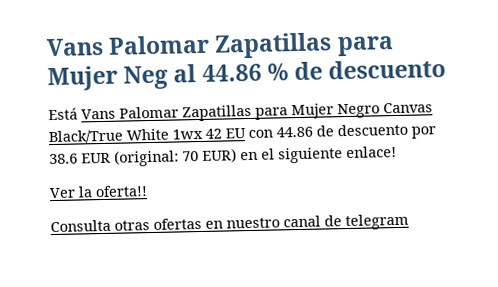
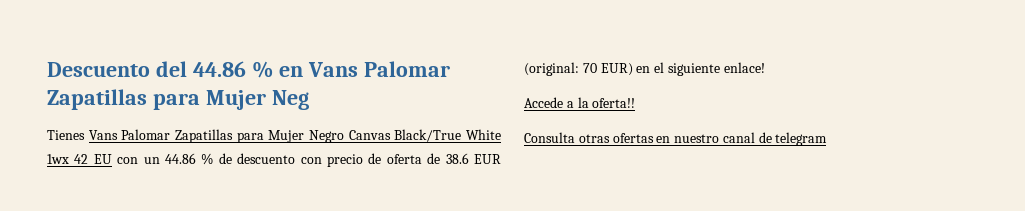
- Vans Palomar Zapatillas para Mujer Neg al 44.86 % de descuento
- Está Vans Palomar Zapatillas para Mujer Negro Canvas Black/True White 1wx 42 EU con 44.86 de descuento por 38.6 EUR (original: 70 EUR) en el siguiente enlace!
+ Descuento del 44.86 % en Vans Palomar Zapatillas para Mujer Neg
+ Tienes Vans Palomar Zapatillas para Mujer Negro Canvas Black/True White 1wx 42 EU con un 44.86 % de descuento con precio de oferta de 38.6 EUR (original: 70 EUR) en el siguiente enlace!
- Ver la oferta!!
+ Accede a la oferta!!

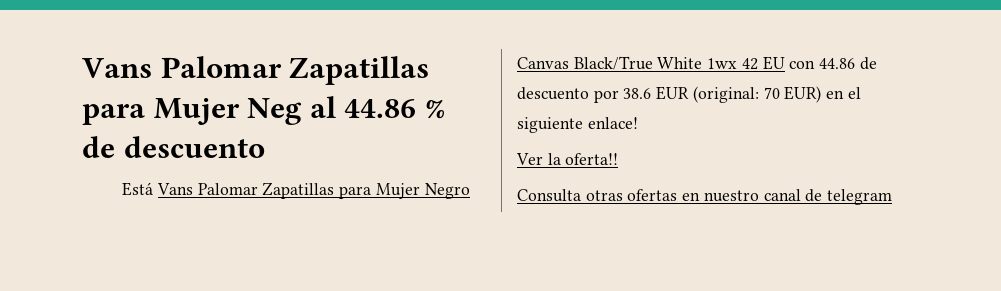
- Descuento del 44.86 % en Vans Palomar Zapatillas para Mujer Neg
- Tienes Vans Palomar Zapatillas para Mujer Negro Canvas Black/True White 1wx 42 EU con un 44.86 % de descuento con precio de oferta de 38.6 EUR (original: 70 EUR) en el siguiente enlace!
+ Vans Palomar Zapatillas para Mujer Neg al 44.86 % de descuento
+ Está Vans Palomar Zapatillas para Mujer Negro Canvas Black/True White 1wx 42 EU con 44.86 de descuento por 38.6 EUR (original: 70 EUR) en el siguiente enlace!
- Accede a la oferta!!
+ Ver la oferta!!

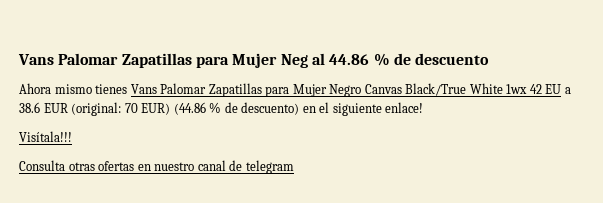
- Está Vans Palomar Zapatillas para Mujer Negro Canvas Black/True White 1wx 42 EU con 44.86 de descuento por 38.6 EUR (original: 70 EUR) en el siguiente enlace!
+ Ahora mismo tienes Vans Palomar Zapatillas para Mujer Negro Canvas Black/True White 1wx 42 EU a 38.6 EUR (original: 70 EUR) (44.86 % de descuento) en el siguiente enlace!
- Ver la oferta!!
+ Visítala!!!

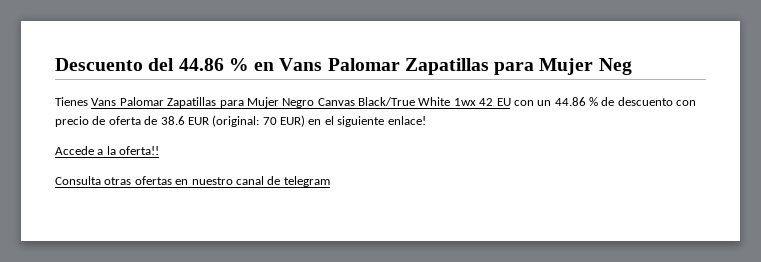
- Vans Palomar Zapatillas para Mujer Neg al 44.86 % de descuento
- Ahora mismo tienes Vans Palomar Zapatillas para Mujer Negro Canvas Black/True White 1wx 42 EU a 38.6 EUR (original: 70 EUR) (44.86 % de descuento) en el siguiente enlace!
+ Descuento del 44.86 % en Vans Palomar Zapatillas para Mujer Neg
+ Tienes Vans Palomar Zapatillas para Mujer Negro Canvas Black/True White 1wx 42 EU con un 44.86 % de descuento con precio de oferta de 38.6 EUR (original: 70 EUR) en el siguiente enlace!
- Visítala!!!
+ Accede a la oferta!!

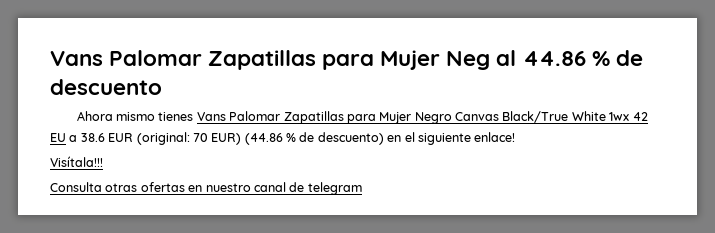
- Descuento del 44.86 % en Vans Palomar Zapatillas para Mujer Neg
- Tienes Vans Palomar Zapatillas para Mujer Negro Canvas Black/True White 1wx 42 EU con un 44.86 % de descuento con precio de oferta de 38.6 EUR (original: 70 EUR) en el siguiente enlace!
+ Vans Palomar Zapatillas para Mujer Neg al 44.86 % de descuento
+ Ahora mismo tienes Vans Palomar Zapatillas para Mujer Negro Canvas Black/True White 1wx 42 EU a 38.6 EUR (original: 70 EUR) (44.86 % de descuento) en el siguiente enlace!
- Accede a la oferta!!
+ Visítala!!!

